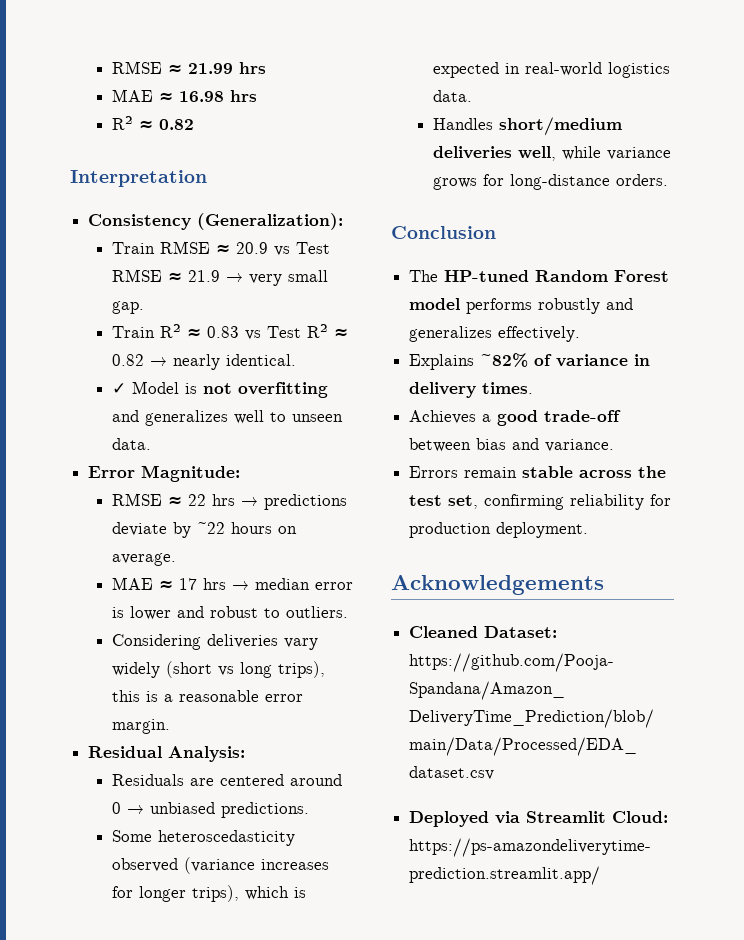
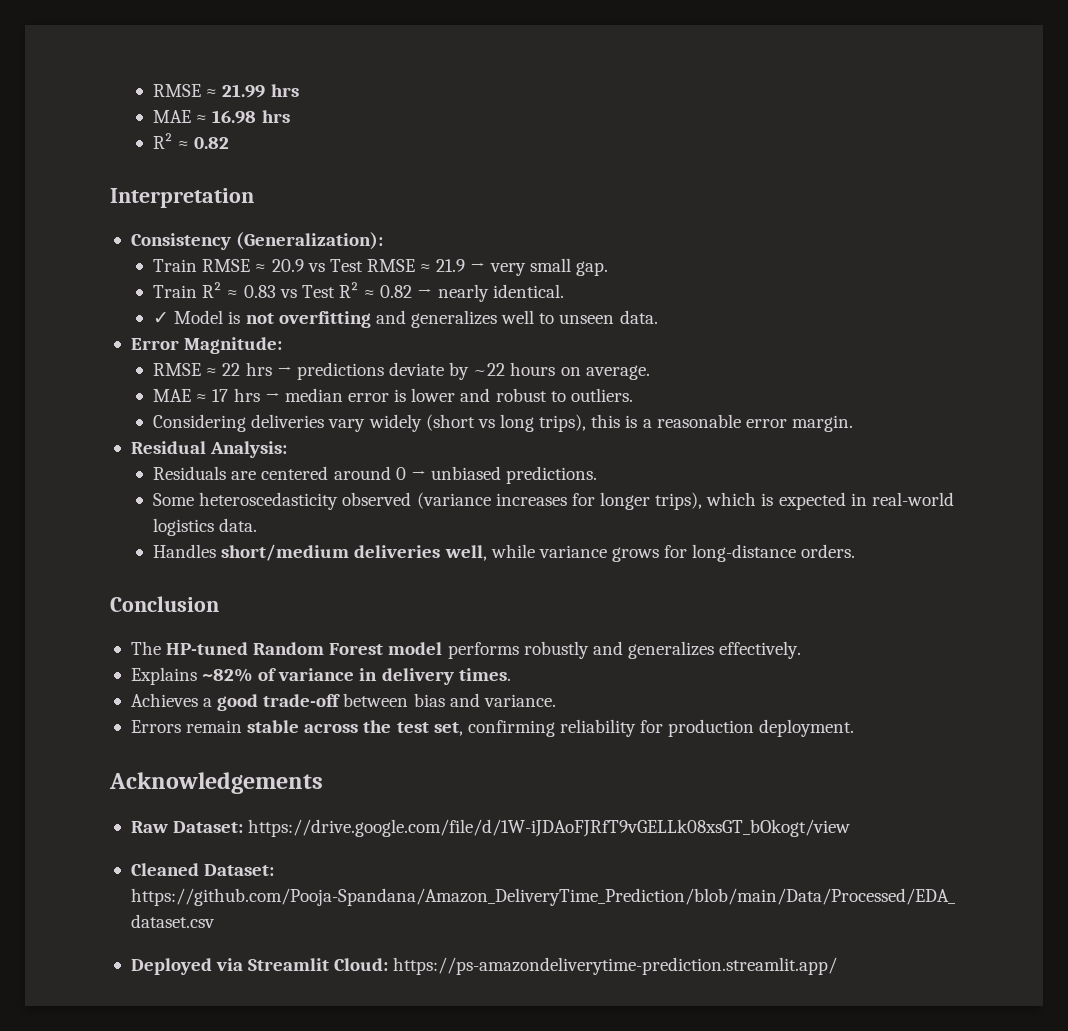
+ Raw Dataset: https://drive.google.com/file/d/1W-iJDAoFJRfT9vGELLk08xsGT_bOkogt/view

